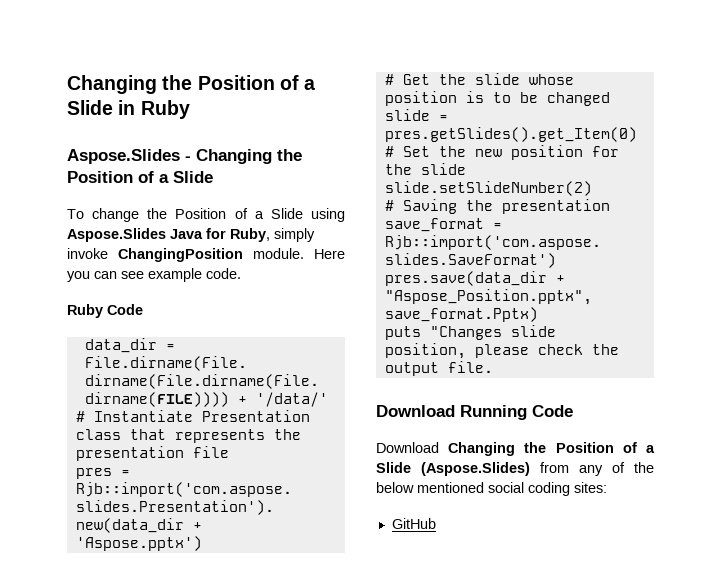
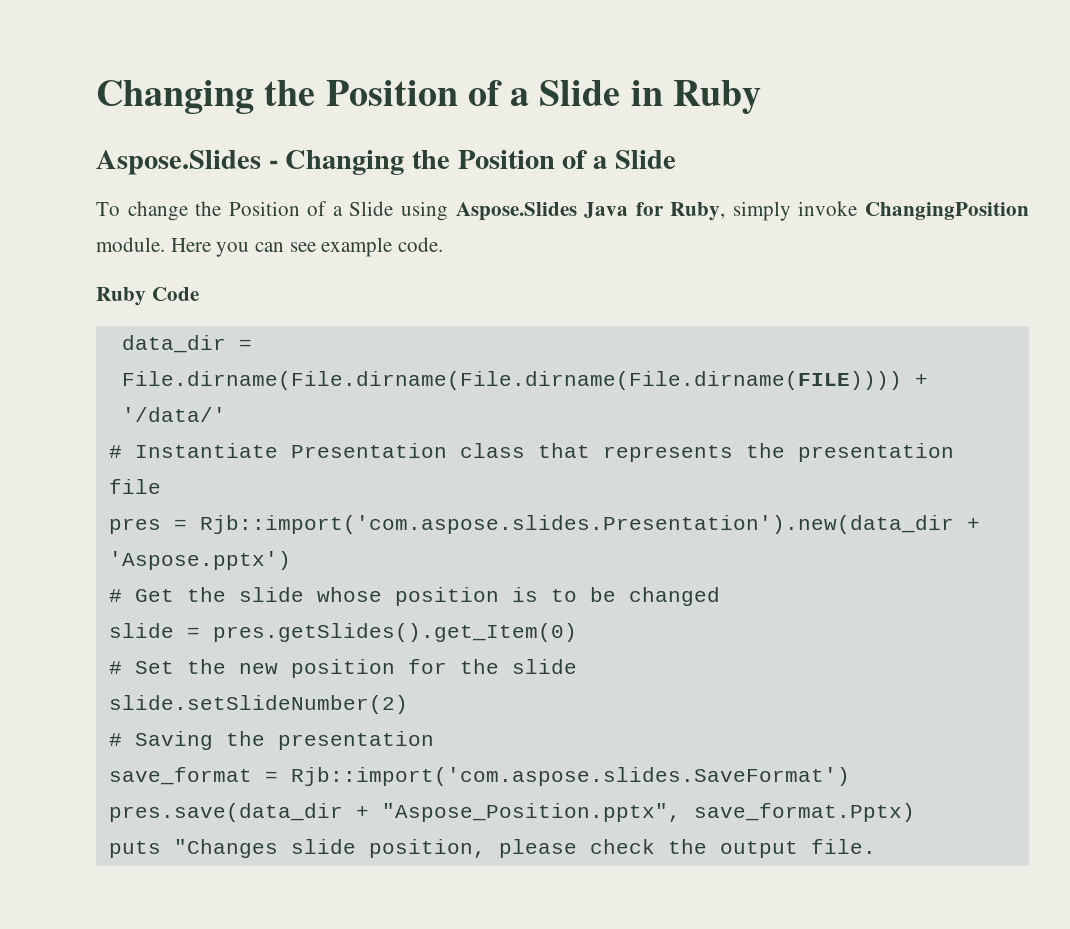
- Download Running Code
- Download Changing the Position of a Slide (Aspose.Slides) from any of the below mentioned social coding sites:
- GitHub

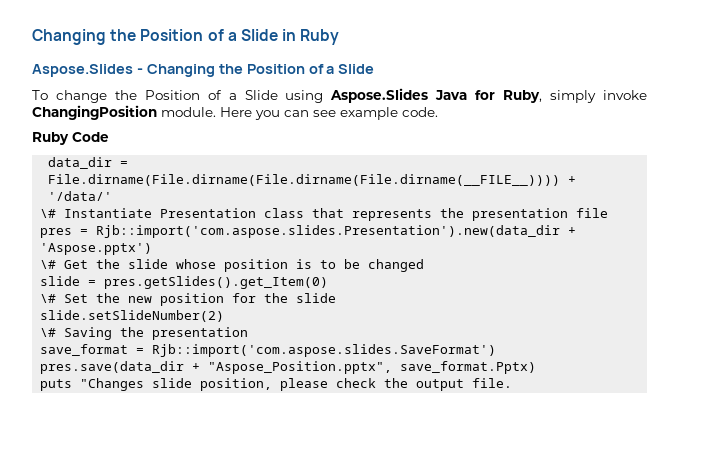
- data_dir = File.dirname(File.dirname(File.dirname(File.dirname(FILE)))) + '/data/'
+ data_dir = File.dirname(File.dirname(File.dirname(File.dirname(__FILE__)))) + '/data/'
- # Instantiate Presentation class that represents the presentation file
+ \# Instantiate Presentation class that represents the presentation file
- # Get the slide whose position is to be changed
+ \# Get the slide whose position is to be changed
- # Set the new position for the slide
+ \# Set the new position for the slide
- # Saving the presentation
+ \# Saving the presentation

